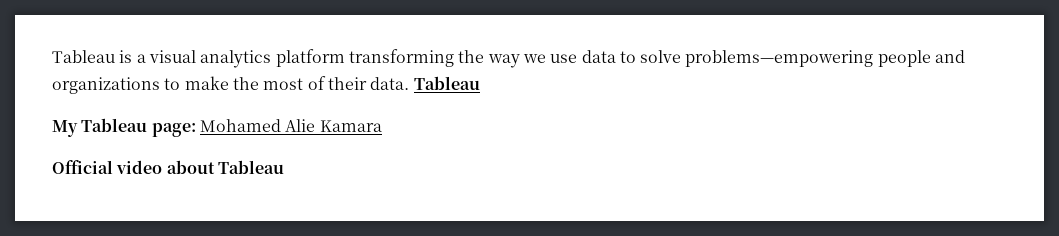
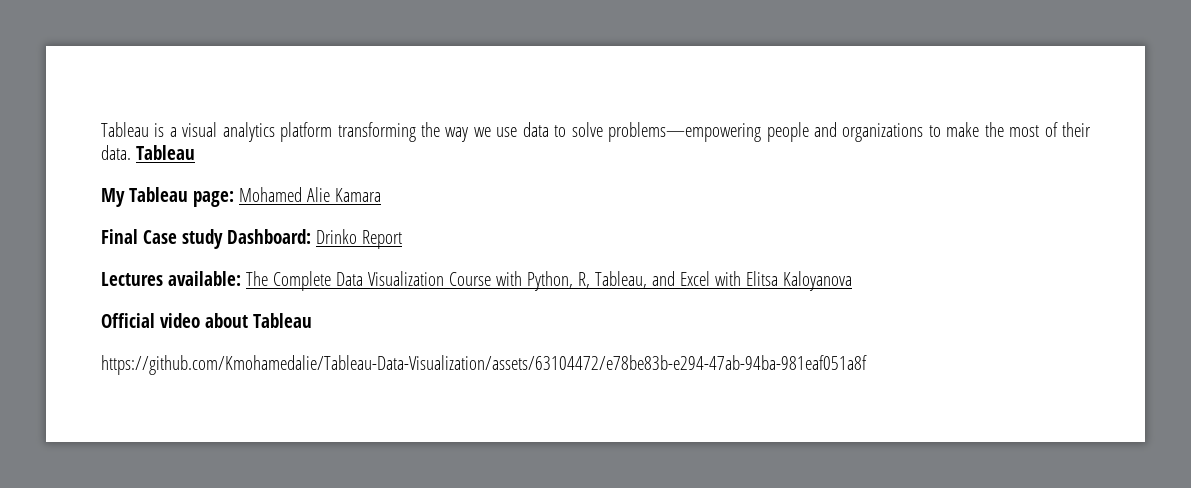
+ Final Case study Dashboard: Drinko Report
+ Lectures available: The Complete Data Visualization Course with Python, R, Tableau, and Excel with Elitsa Kaloyanova
+ https://github.com/Kmohamedalie/Tableau-Data-Visualization/assets/63104472/e78be83b-e294-47ab-94ba-981eaf051a8f

